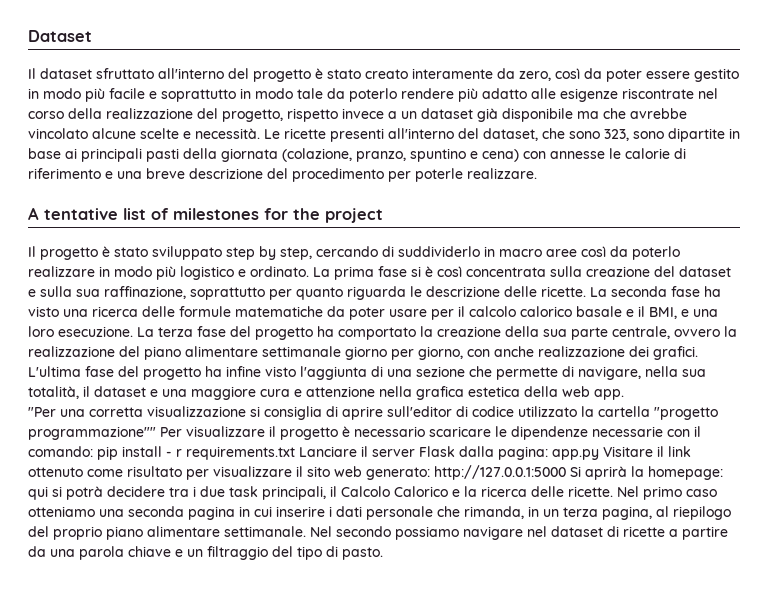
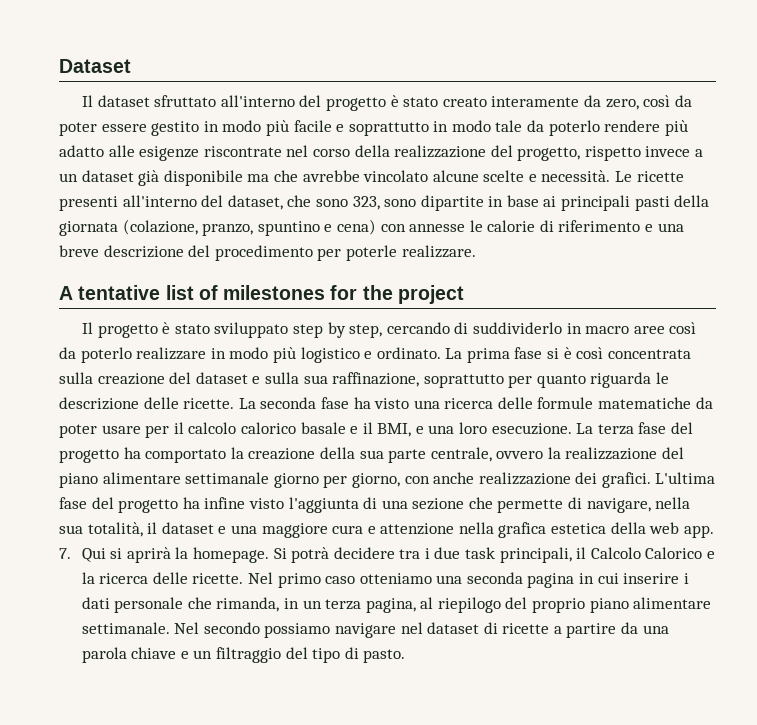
- "Per una corretta visualizzazione si consiglia di aprire sull'editor di codice utilizzato la cartella "progetto programmazione"" Per visualizzare il progetto è necessario scaricare le dipendenze necessarie con il comando: pip install - r requirements.txt Lanciare il server Flask dalla pagina: app.py Visitare il link ottenuto come risultato per visualizzare il sito web generato: http://127.0.0.1:5000 Si aprirà la homepage: qui si potrà decidere tra i due task principali, il Calcolo Calorico e la ricerca delle ricette.
+ 7. Qui si aprirà la homepage. Si potrà decidere tra i due task principali, il Calcolo Calorico e la ricerca delle ricette.

